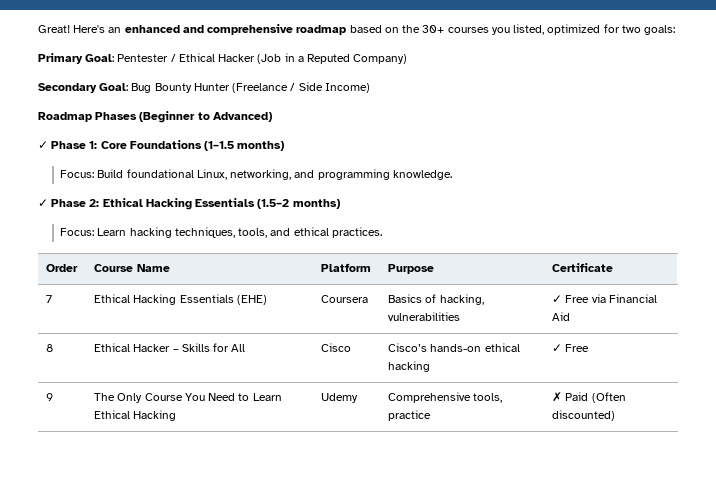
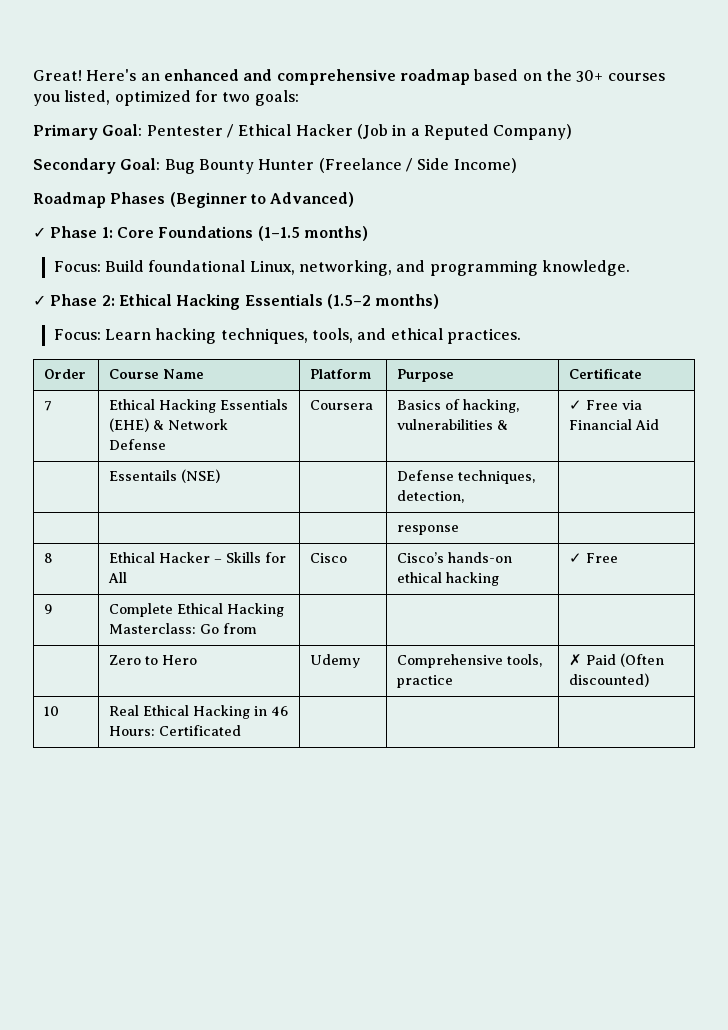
- 7 | Ethical Hacking Essentials (EHE) | Coursera | Basics of hacking, vulnerabilities | ✓ Free via Financial Aid
+ 7 | Ethical Hacking Essentials (EHE) & Network Defense | Coursera | Basics of hacking, vulnerabilities & | ✓ Free via Financial Aid
+ | Essentails (NSE) | | Defense techniques, detection, |
+ | | | response |
- 9 | The Only Course You Need to Learn Ethical Hacking | Udemy | Comprehensive tools, practice | ✗ Paid (Often discounted)
+ 9 | Complete Ethical Hacking Masterclass: Go from | | |
+ | Zero to Hero | Udemy | Comprehensive tools, practice | ✗ Paid (Often discounted)
+ 10 | Real Ethical Hacking in 46 Hours: Certificated | | |

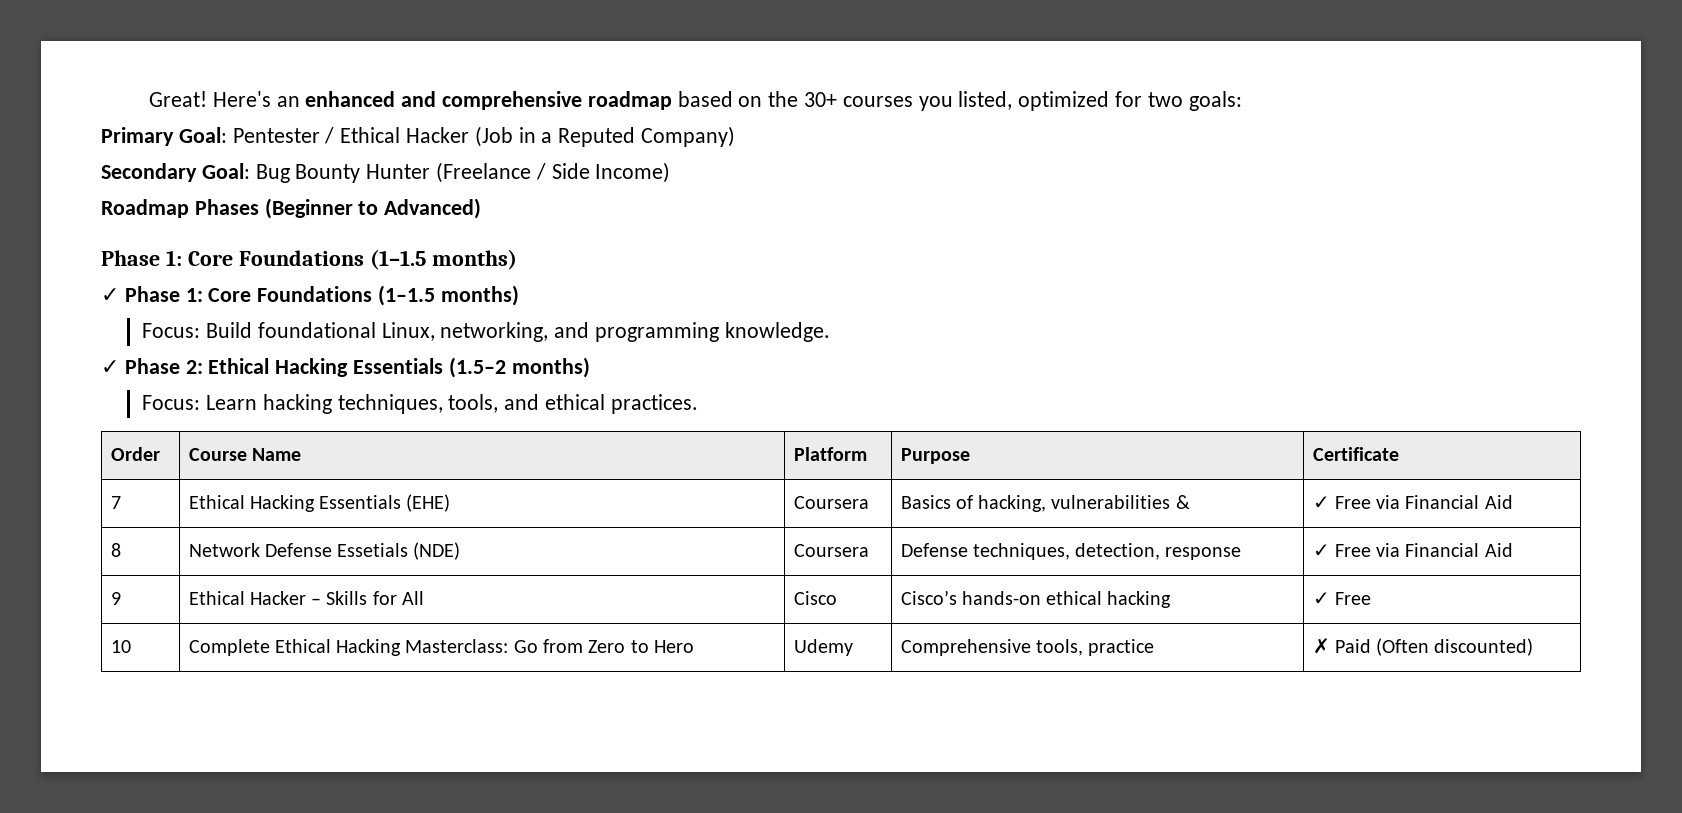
  Roadmap Phases (Beginner to Advanced)
+ Phase 1: Core Foundations (1–1.5 months)
- 7 | Ethical Hacking Essentials (EHE) & Network Defense | Coursera | Basics of hacking, vulnerabilities & | ✓ Free via Financial Aid
+ 7 | Ethical Hacking Essentials (EHE) | Coursera | Basics of hacking, vulnerabilities & | ✓ Free via Financial Aid
- | Essentails (NSE) | | Defense techniques, detection, |
- | | | response |
- 8 | Ethical Hacker – Skills for All | Cisco | Cisco’s hands-on ethical hacking | ✓ Free
+ 8 | Network Defense Essetials (NDE) | Coursera | Defense techniques, detection, response | ✓ Free via Financial Aid
+ 9 | Ethical Hacker – Skills for All | Cisco | Cisco’s hands-on ethical hacking | ✓ Free
- 9 | Complete Ethical Hacking Masterclass: Go from | | |
- | Zero to Hero | Udemy | Comprehensive tools, practice | ✗ Paid (Often discounted)
+ 10 | Complete Ethical Hacking Masterclass: Go from Zero to Hero | Udemy | Comprehensive tools, practice | ✗ Paid (Often discounted)
- 10 | Real Ethical Hacking in 46 Hours: Certificated | | |

